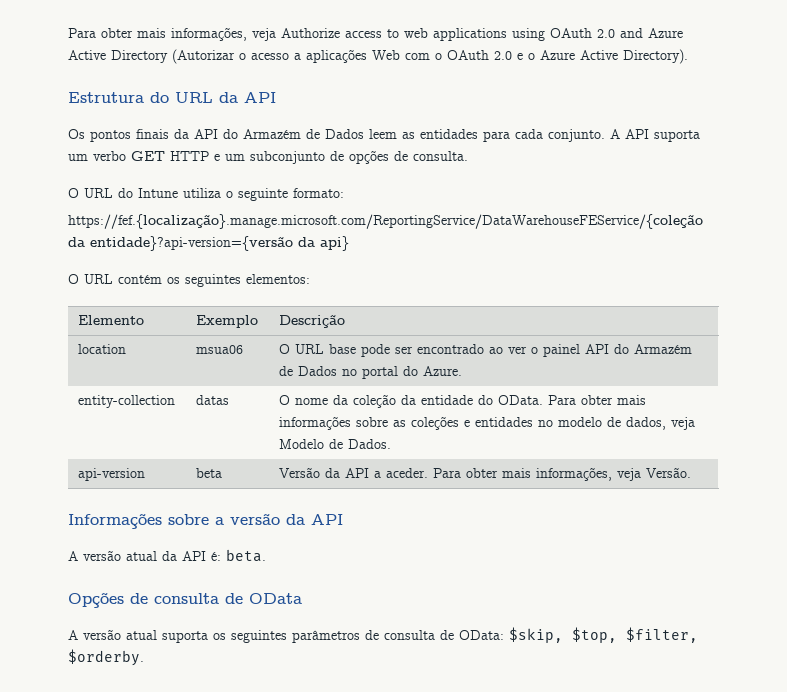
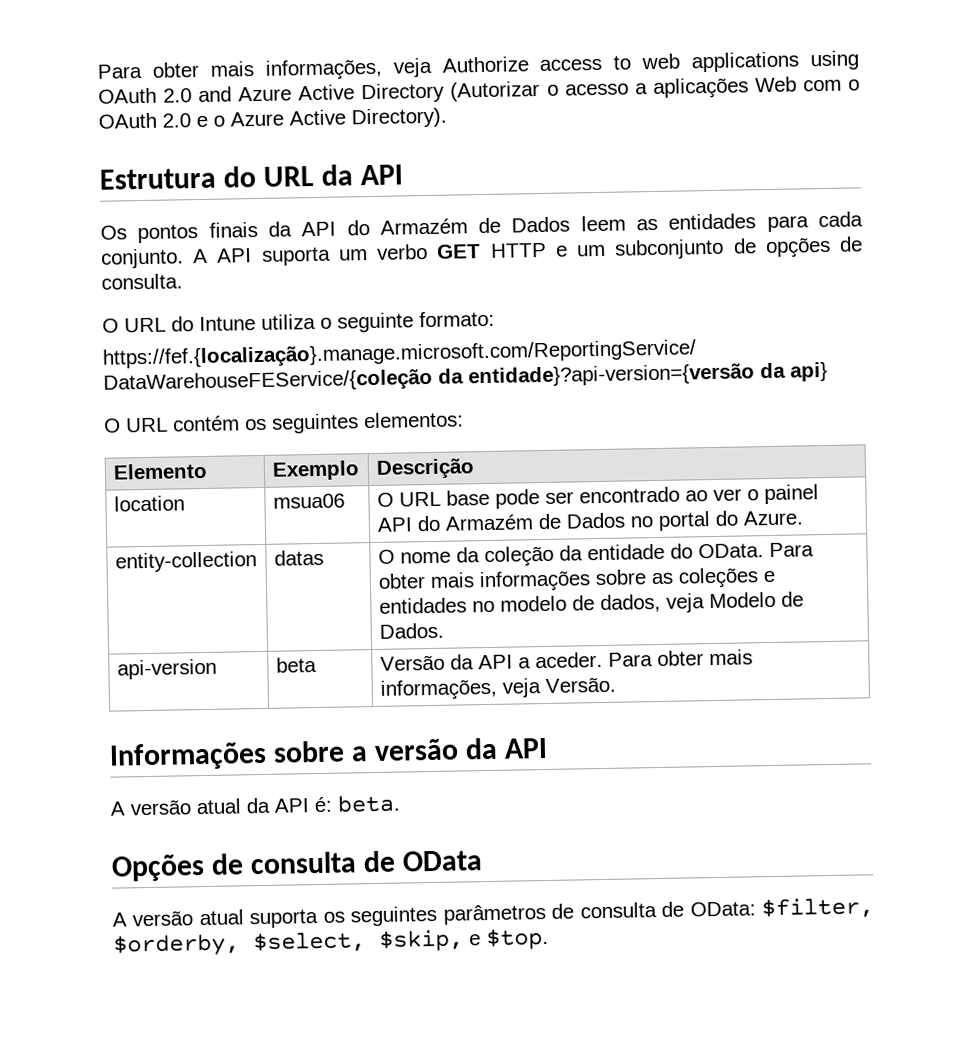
- A versão atual suporta os seguintes parâmetros de consulta de OData: $skip, $top, $filter, $orderby.
+ A versão atual suporta os seguintes parâmetros de consulta de OData: $filter, $orderby, $select, $skip, e $top.

